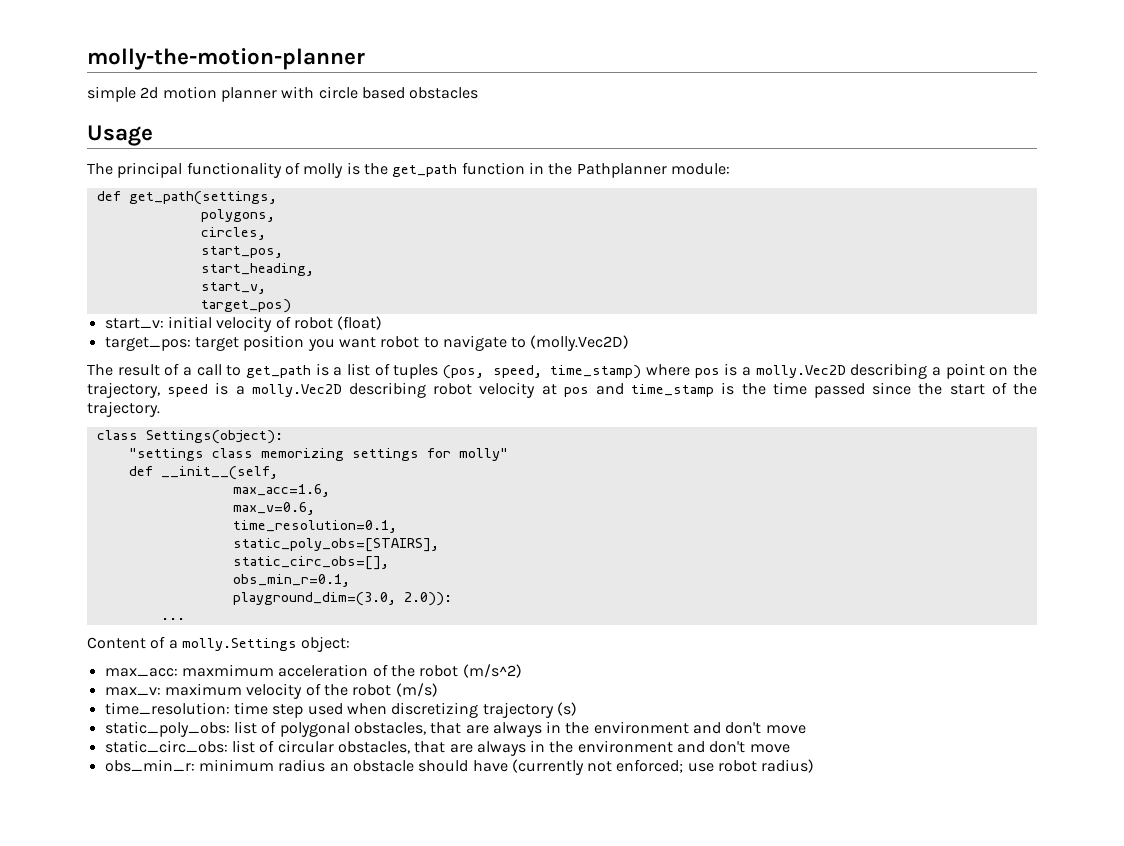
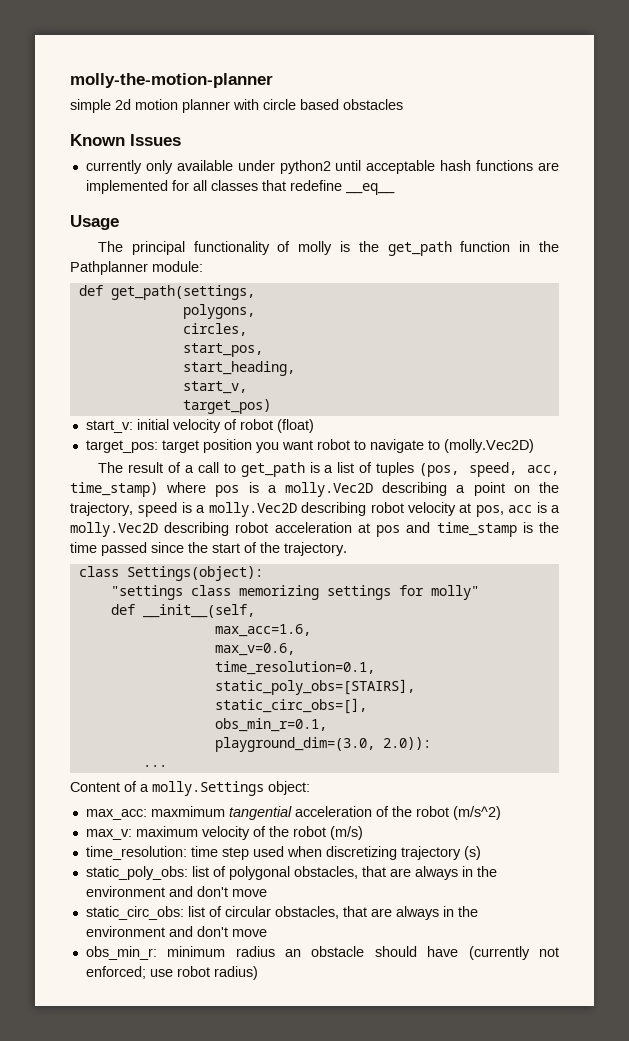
+ Known Issues
+ currently only available under python2 until acceptable hash functions are implemented for all classes that redefine __eq__
- The result of a call to get_path is a list of tuples (pos, speed, time_stamp) where pos is a molly.Vec2D describing a point on the trajectory, speed is a molly.Vec2D describing robot velocity at pos and time_stamp is the time passed since the start of the trajectory.
+ The result of a call to get_path is a list of tuples (pos, speed, acc, time_stamp) where pos is a molly.Vec2D describing a point on the trajectory, speed is a molly.Vec2D describing robot velocity at pos, acc is a molly.Vec2D describing robot acceleration at pos and time_stamp is the time passed since the start of the trajectory.
- max_acc: maxmimum acceleration of the robot (m/s^2)
+ max_acc: maxmimum tangential acceleration of the robot (m/s^2)

